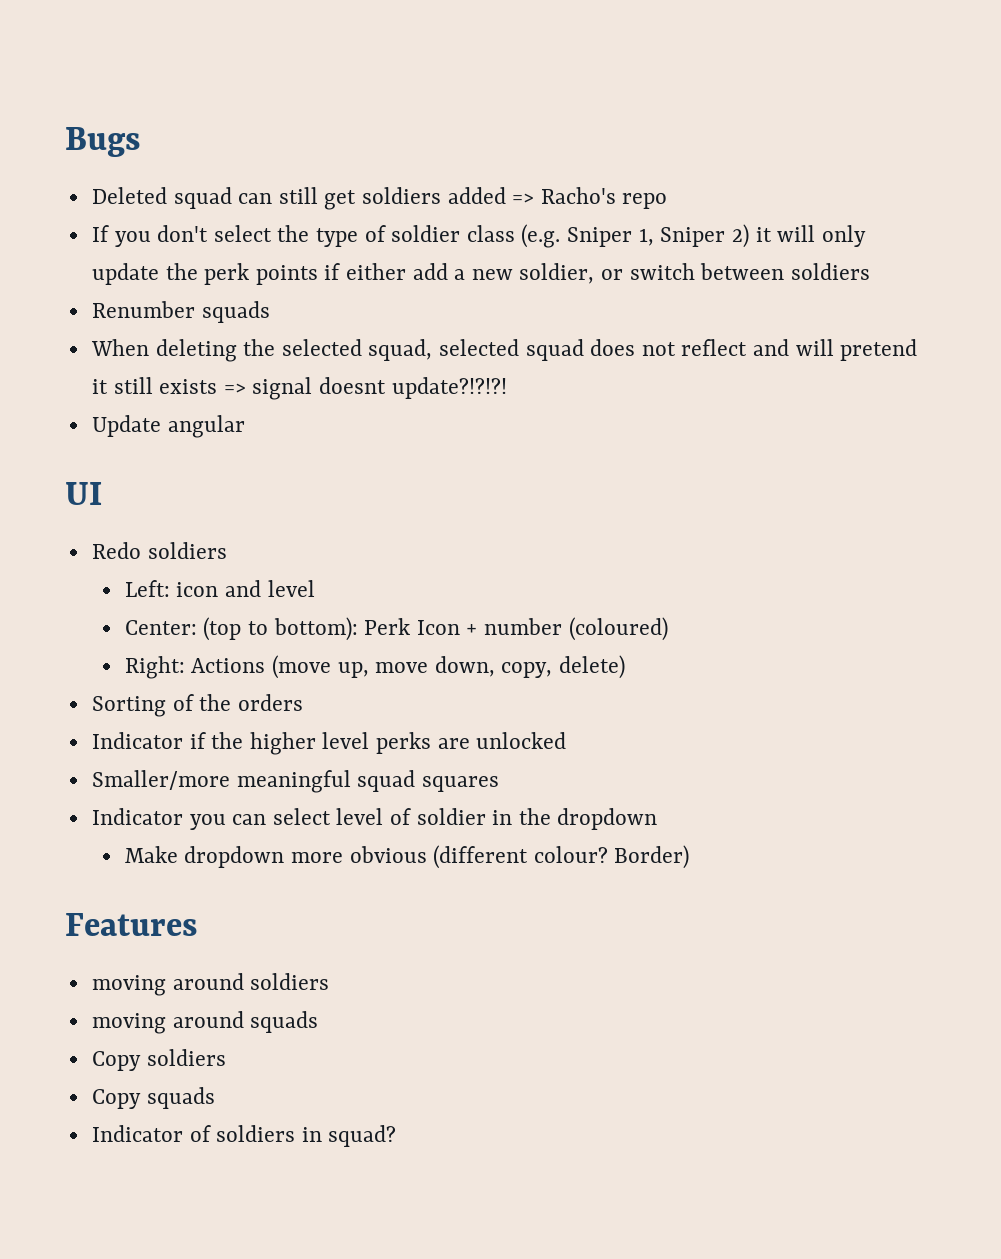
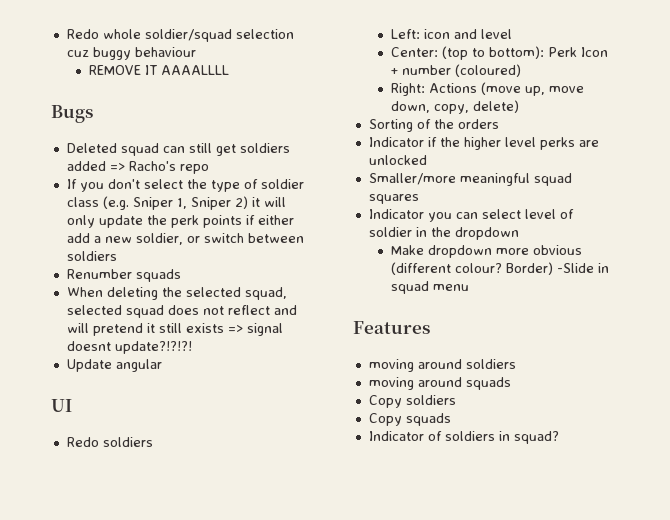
+ Redo whole soldier/squad selection cuz buggy behaviour
+ REMOVE IT AAAALLLL
- Border)
+ Border) -Slide in squad menu

